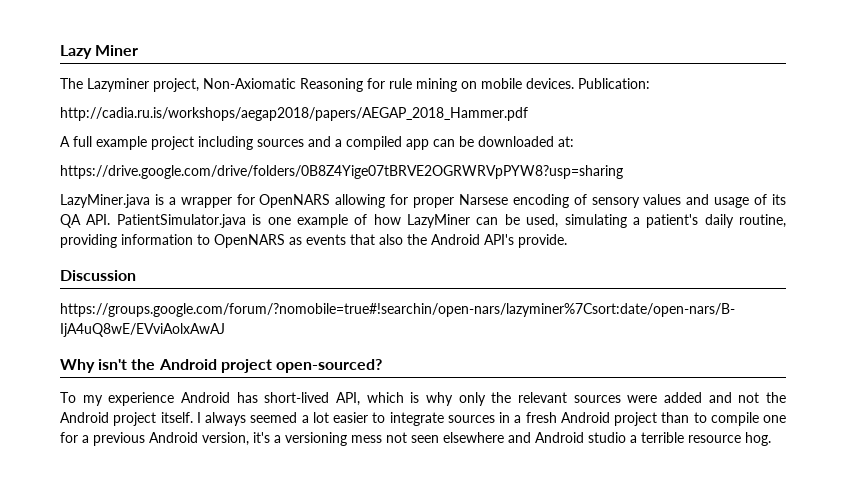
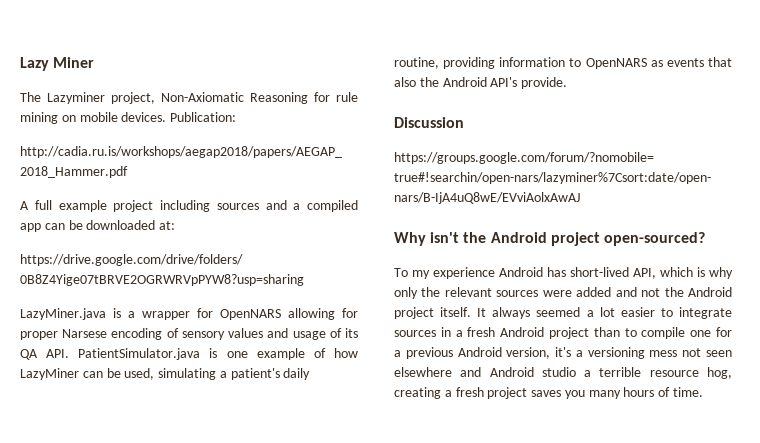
- I always seemed a lot easier to integrate sources in a fresh Android project than to compile one for a previous Android version, it's a versioning mess not seen elsewhere and Android studio a terrible resource hog.
+ It always seemed a lot easier to integrate sources in a fresh Android project than to compile one for a previous Android version, it's a versioning mess not seen elsewhere and Android studio a terrible resource hog, creating a fresh project saves you many hours of time.

